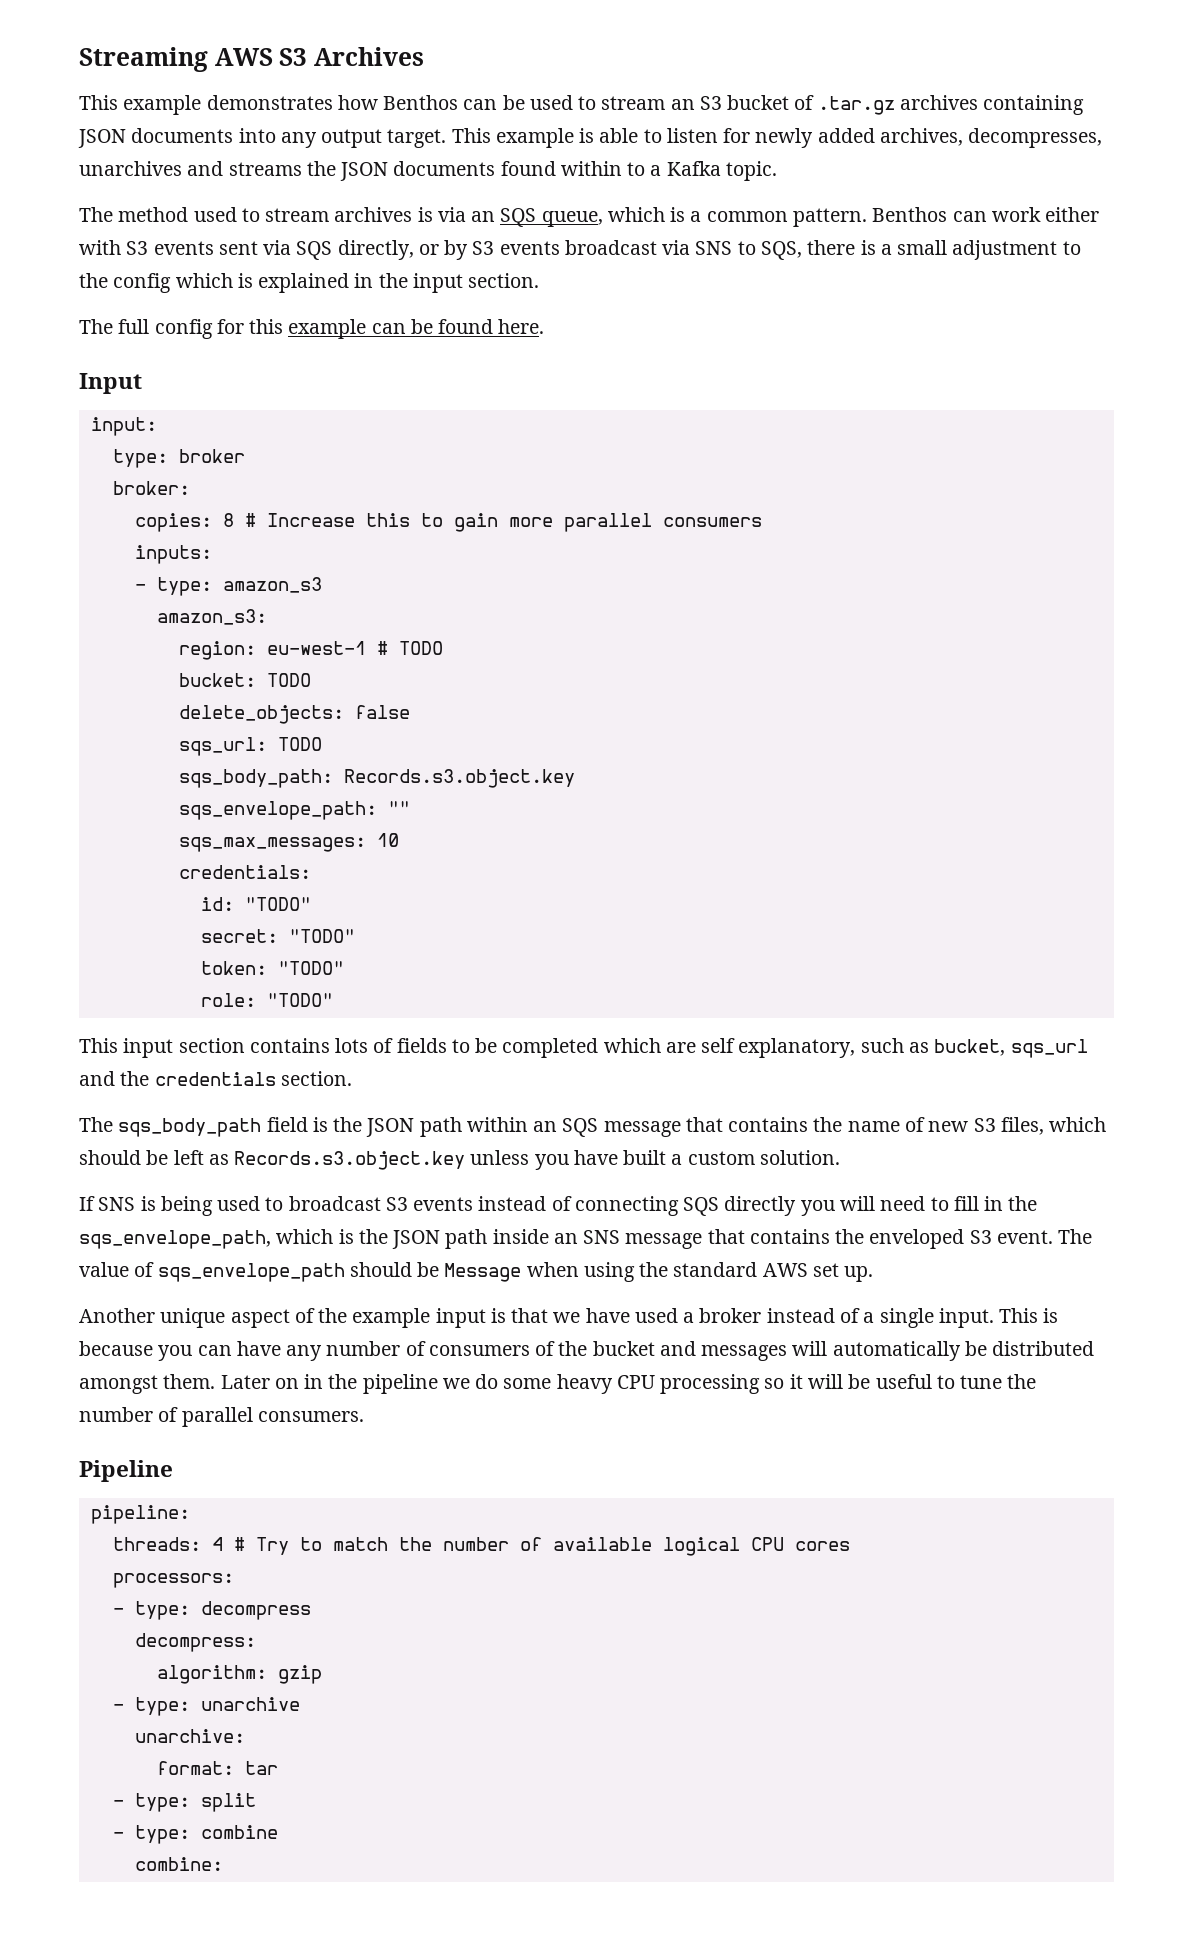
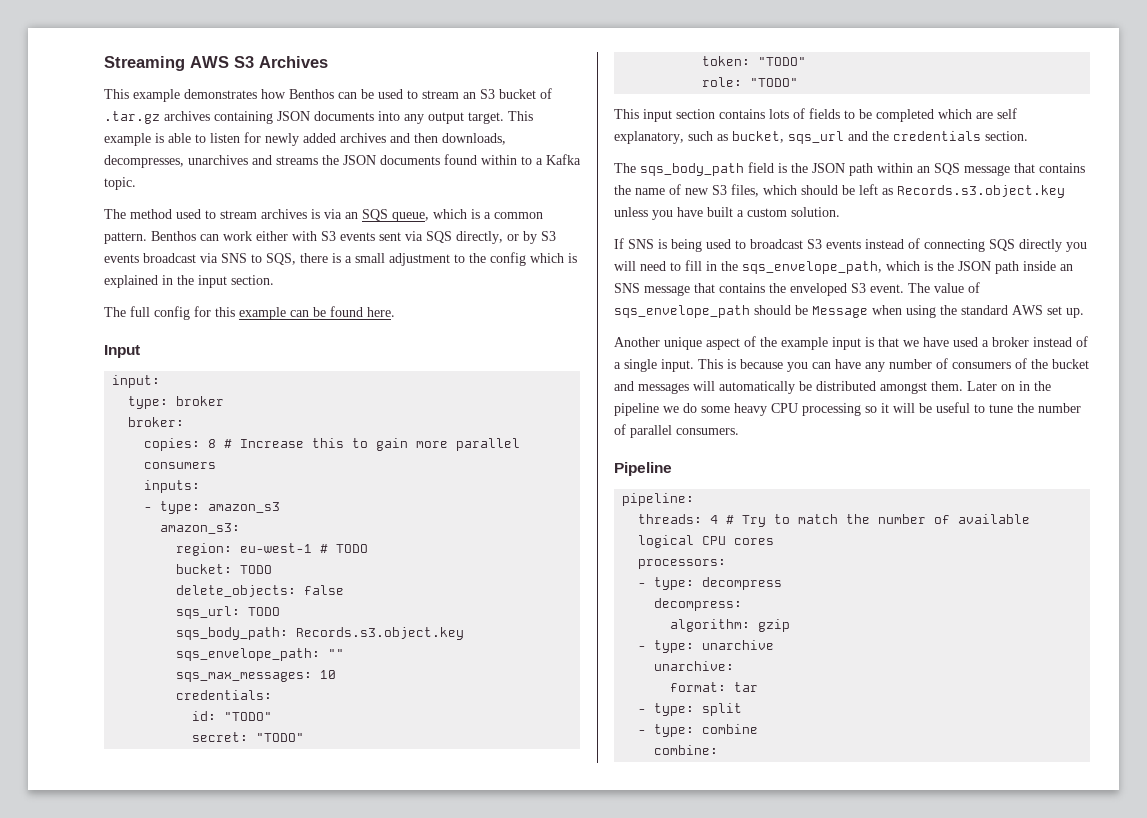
- This example is able to listen for newly added archives, decompresses, unarchives and streams the JSON documents found within to a Kafka topic.
+ This example is able to listen for newly added archives and then downloads, decompresses, unarchives and streams the JSON documents found within to a Kafka topic.

